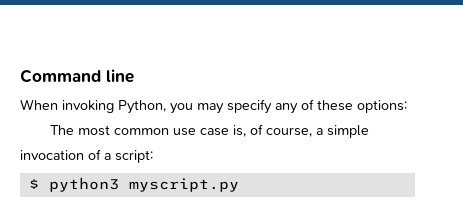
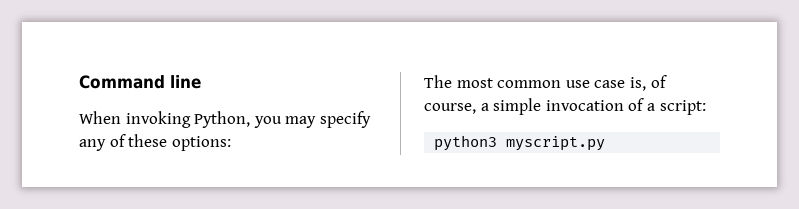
- $ python3 myscript.py
+ python3 myscript.py

